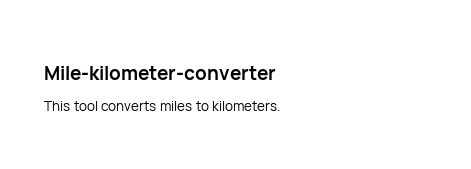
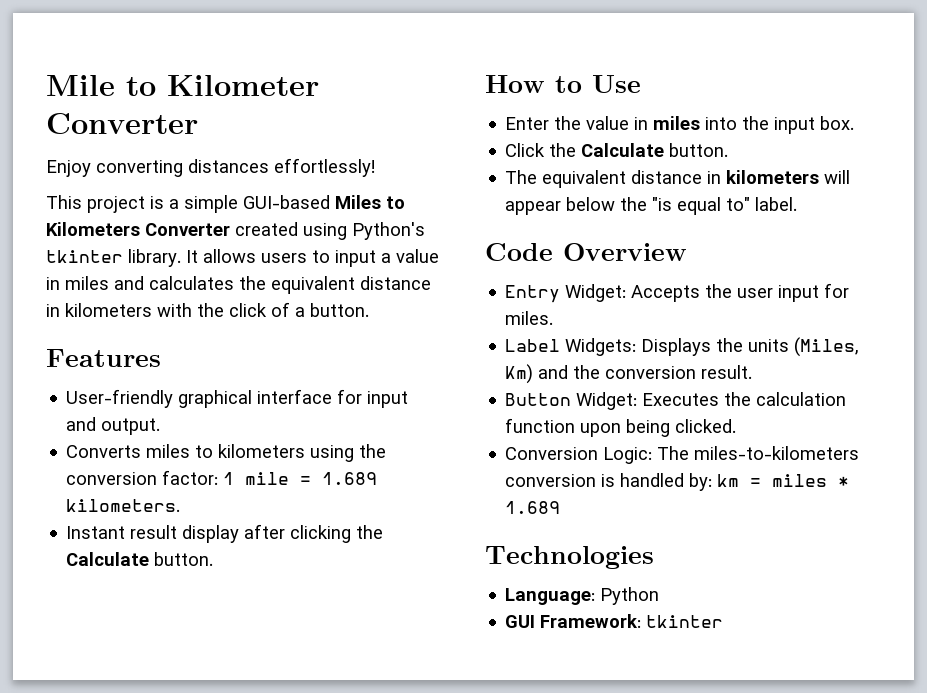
- Mile-kilometer-converter
- This tool converts miles to kilometers.
+ Mile to Kilometer Converter
+ Enjoy converting distances effortlessly!
+ This project is a simple GUI-based Miles to Kilometers Converter created using Python's tkinter library. It allows users to input a value in miles and calculates the equivalent distance in kilometers with the click of a button.
+ Features
+ User-friendly graphical interface for input and output.
+ Converts miles to kilometers using the conversion factor: 1 mile = 1.689 kilometers.
+ Instant result display after clicking the Calculate button.
+ How to Use
+ Enter the value in miles into the input box.
+ Click the Calculate button.
+ The equivalent distance in kilometers will appear below the "is equal to" label.
+ Code Overview
+ Entry Widget: Accepts the user input for miles.
+ Label Widgets: Displays the units (Miles, Km) and the conversion result.
+ Button Widget: Executes the calculation function upon being clicked.
+ Conversion Logic: The miles-to-kilometers conversion is handled by: km = miles * 1.689
+ Technologies
+ Language: Python
+ GUI Framework: tkinter

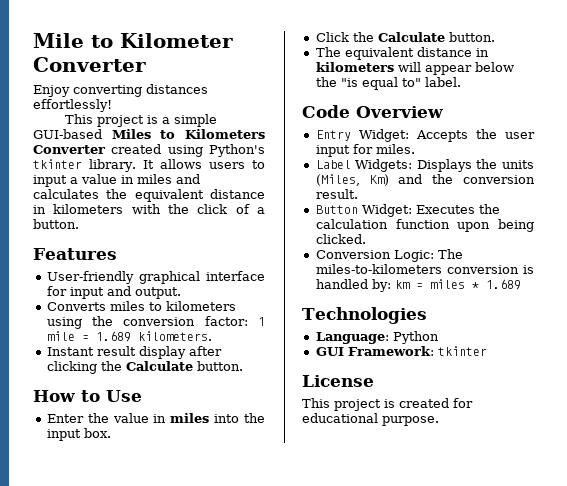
+ License
+ This project is created for educational purpose.

